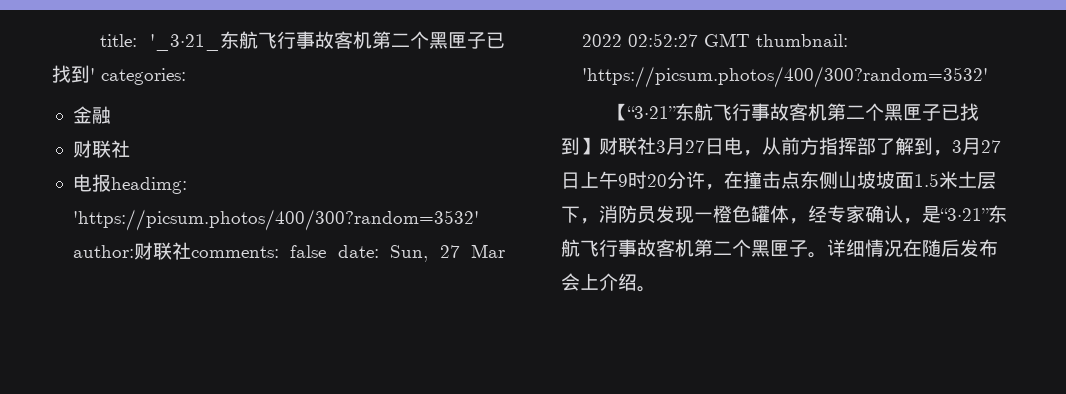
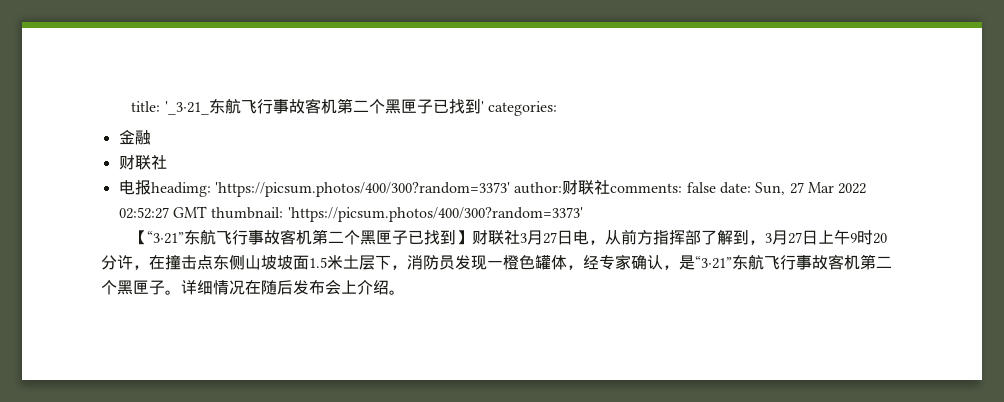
- 电报headimg: 'https://picsum.photos/400/300?random=3532' author:财联社comments: false date: Sun, 27 Mar 2022 02:52:27 GMT thumbnail: 'https://picsum.photos/400/300?random=3532'
+ 电报headimg: 'https://picsum.photos/400/300?random=3373' author:财联社comments: false date: Sun, 27 Mar 2022 02:52:27 GMT thumbnail: 'https://picsum.photos/400/300?random=3373'

